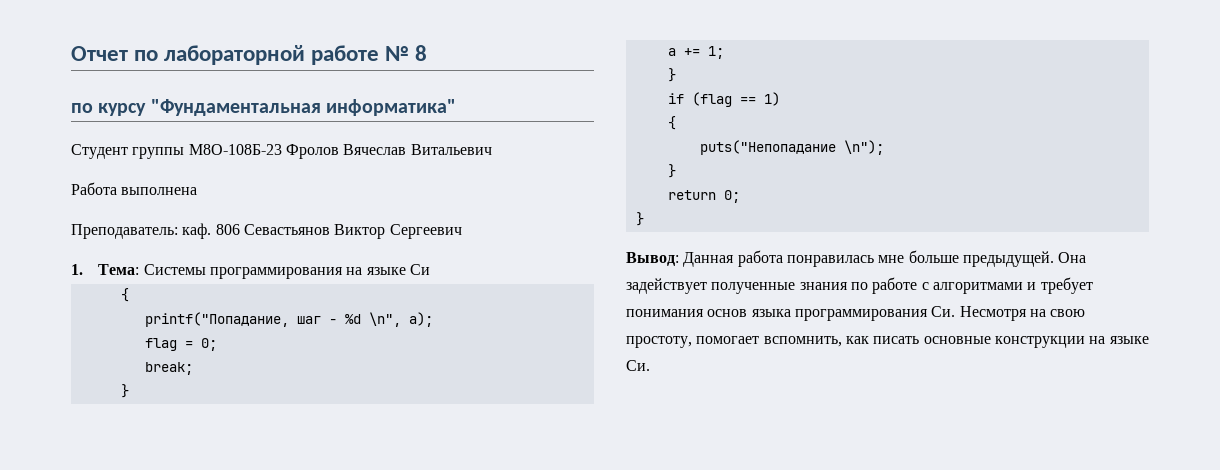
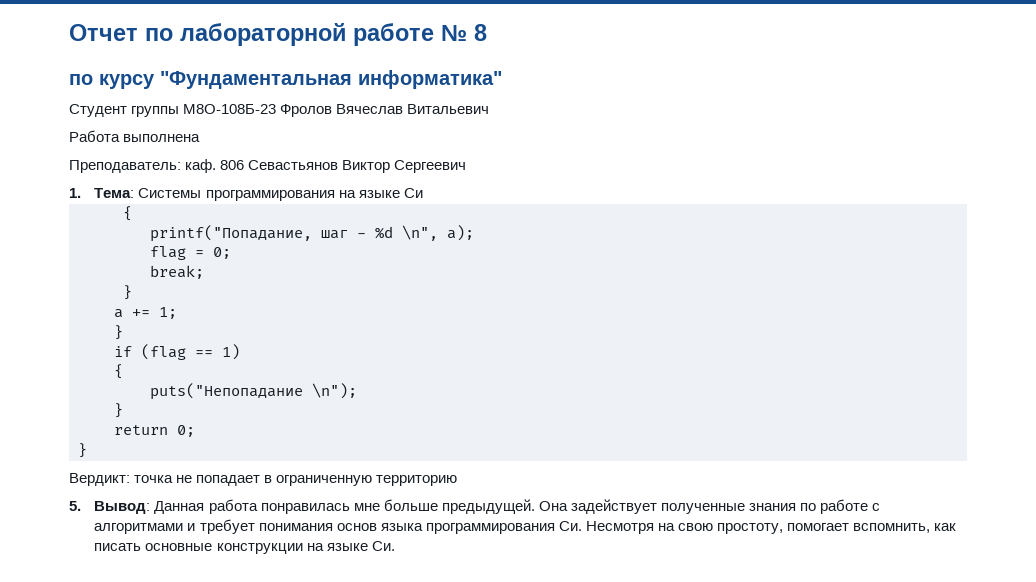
- Вывод: Данная работа понравилась мне больше предыдущей.
+ Вердикт: точка не попадает в ограниченную территорию
+ 5. Вывод: Данная работа понравилась мне больше предыдущей.

